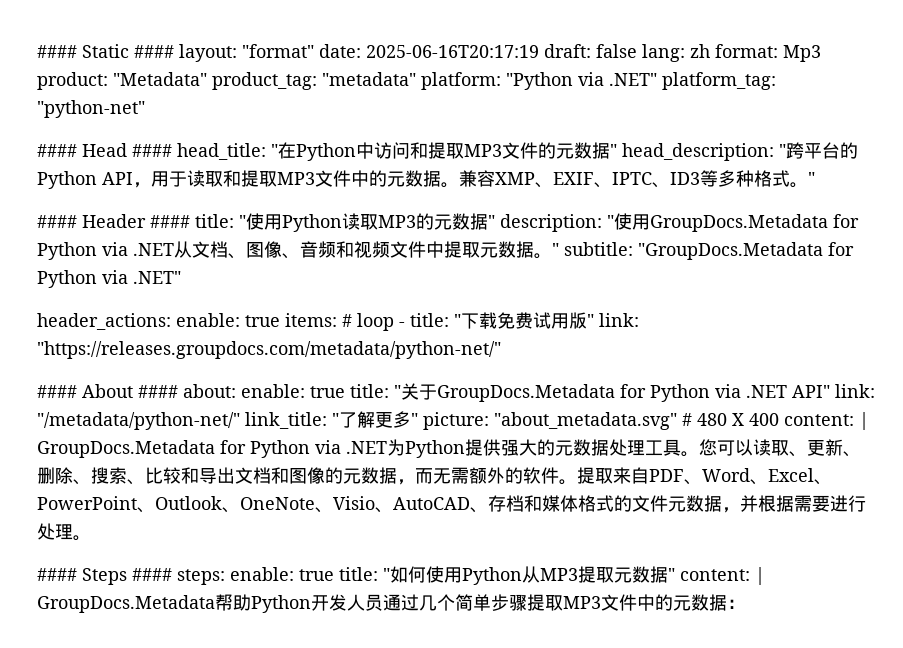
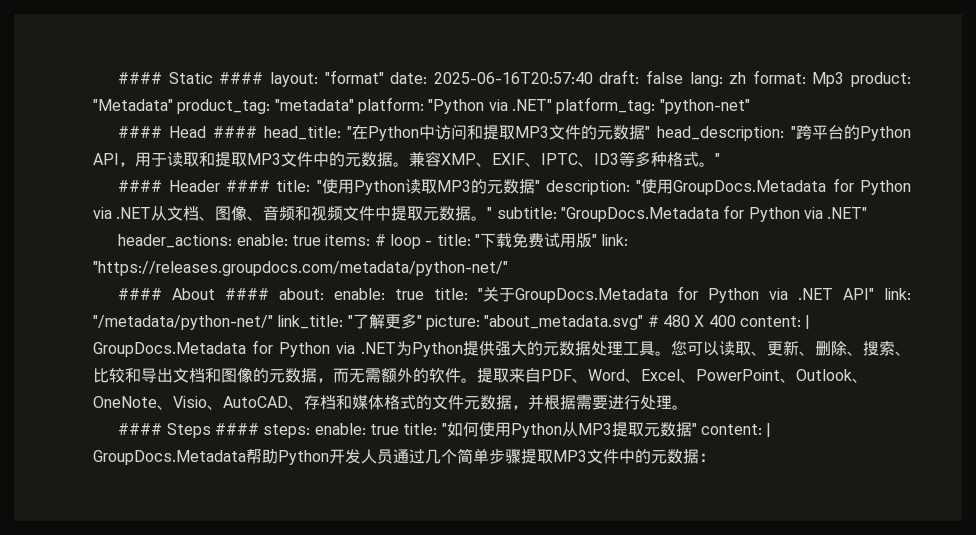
- #### Static #### layout: "format" date: 2025-06-16T20:17:19 draft: false lang: zh format: Mp3 product: "Metadata" product_tag: "metadata" platform: "Python via .NET" platform_tag: "python-net"
+ #### Static #### layout: "format" date: 2025-06-16T20:57:40 draft: false lang: zh format: Mp3 product: "Metadata" product_tag: "metadata" platform: "Python via .NET" platform_tag: "python-net"

